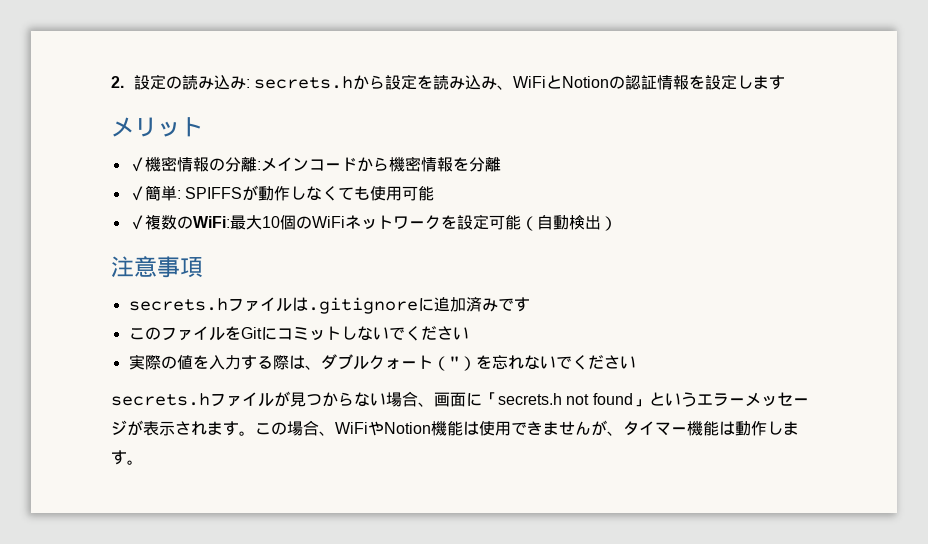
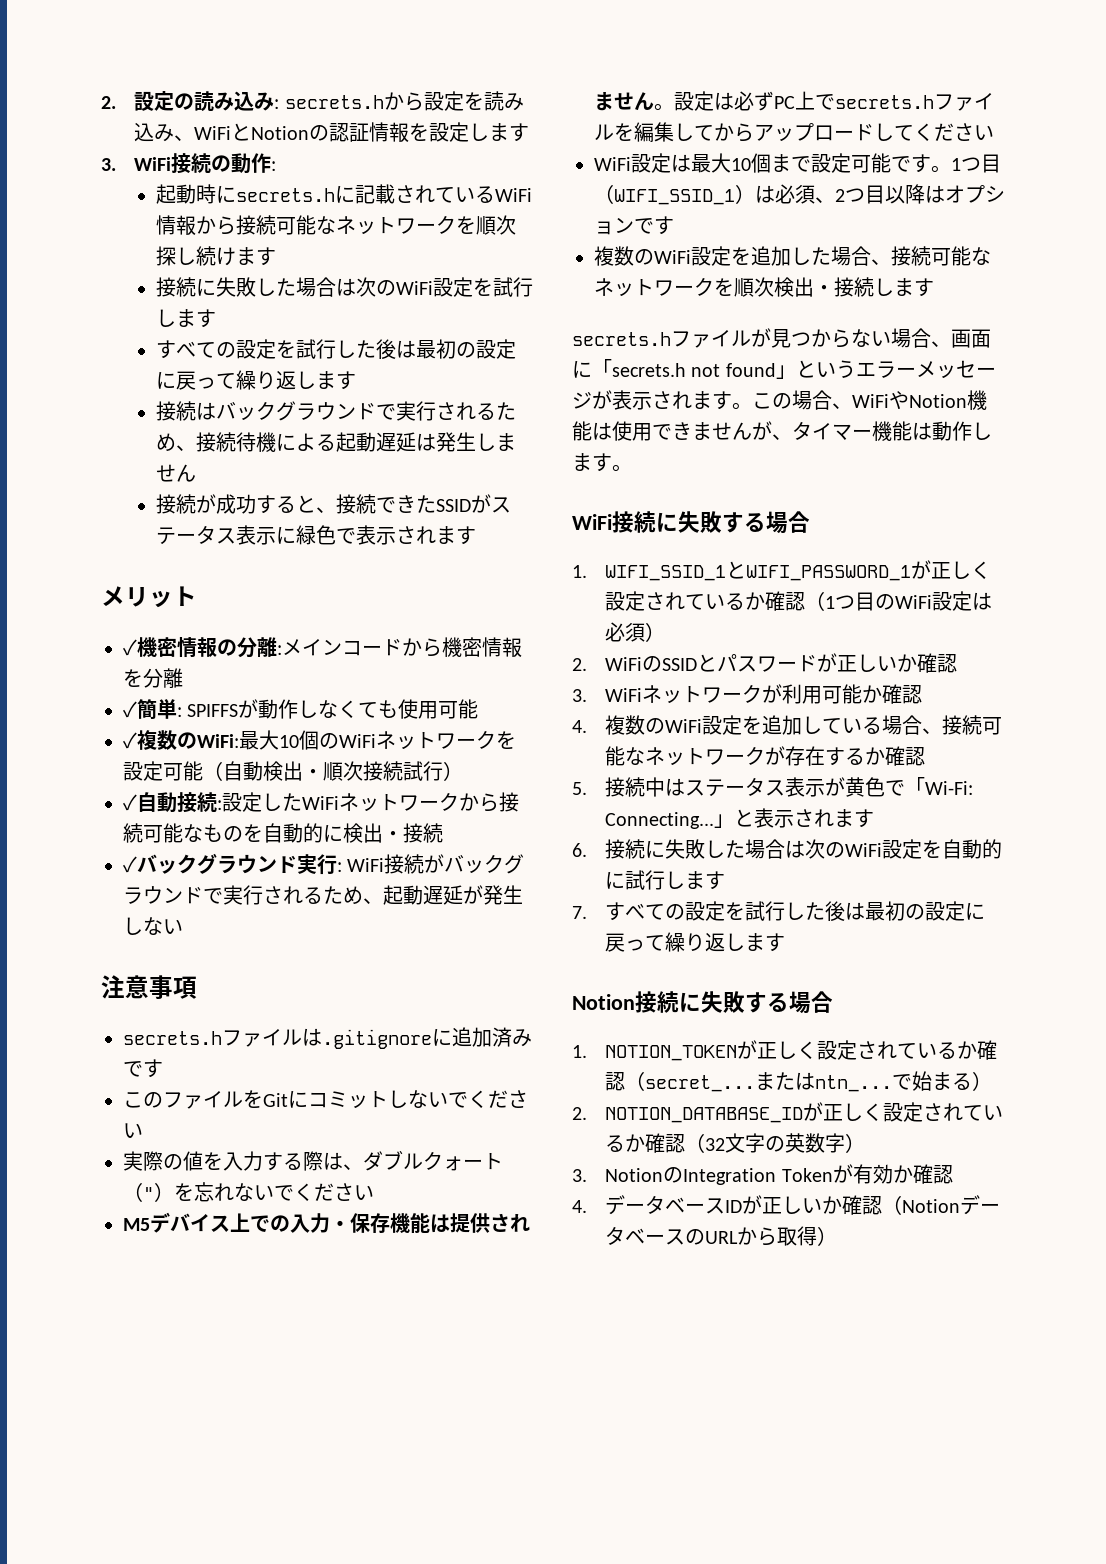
+ 3. WiFi接続の動作:
+ 起動時にsecrets.hに記載されているWiFi情報から接続可能なネットワークを順次探し続けます
+ 接続に失敗した場合は次のWiFi設定を試行します
+ すべての設定を試行した後は最初の設定に戻って繰り返します
+ 接続はバックグラウンドで実行されるため、接続待機による起動遅延は発生しません
+ 接続が成功すると、接続できたSSIDがステータス表示に緑色で表示されます
- ✓複数のWiFi:最大10個のWiFiネットワークを設定可能（自動検出）
+ ✓複数のWiFi:最大10個のWiFiネットワークを設定可能（自動検出・順次接続試行）
+ ✓自動接続:設定したWiFiネットワークから接続可能なものを自動的に検出・接続
+ ✓バックグラウンド実行: WiFi接続がバックグラウンドで実行されるため、起動遅延が発生しない
+ M5デバイス上での入力・保存機能は提供されません。設定は必ずPC上でsecrets.hファイルを編集してからアップロードしてください
+ WiFi設定は最大10個まで設定可能です。1つ目（WIFI_SSID_1）は必須、2つ目以降はオプションです
+ 複数のWiFi設定を追加した場合、接続可能なネットワークを順次検出・接続します
+ WiFi接続に失敗する場合
+ 1. WIFI_SSID_1とWIFI_PASSWORD_1が正しく設定されているか確認（1つ目のWiFi設定は必須）
+ 2. WiFiのSSIDとパスワードが正しいか確認
+ 3. WiFiネットワークが利用可能か確認
+ 4.複数のWiFi設定を追加している場合、接続可能なネットワークが存在するか確認
+ 5.接続中はステータス表示が黄色で「Wi-Fi: Connecting...」と表示されます
+ 6.接続に失敗した場合は次のWiFi設定を自動的に試行します
+ 7.すべての設定を試行した後は最初の設定に戻って繰り返します
+ Notion接続に失敗する場合
+ 1. NOTION_TOKENが正しく設定されているか確認（secret_...またはntn_...で始まる）
+ 2. NOTION_DATABASE_IDが正しく設定されているか確認（32文字の英数字）
+ 3. NotionのIntegration Tokenが有効か確認
+ 4.データベースIDが正しいか確認（NotionデータベースのURLから取得）

